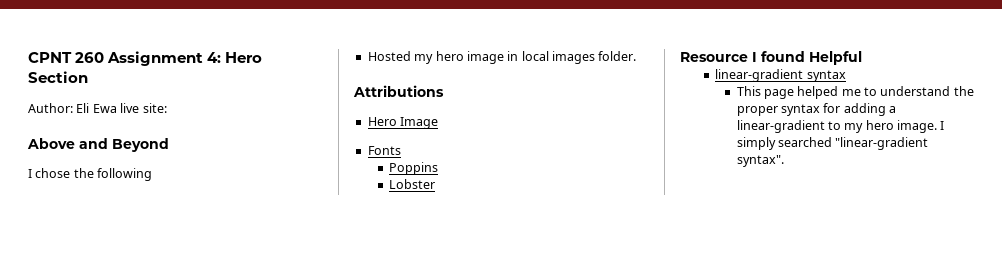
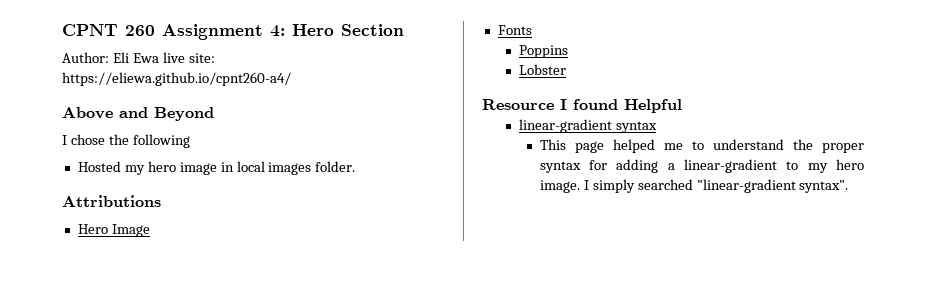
- Author: Eli Ewa live site:
+ Author: Eli Ewa live site: https://eliewa.github.io/cpnt260-a4/

